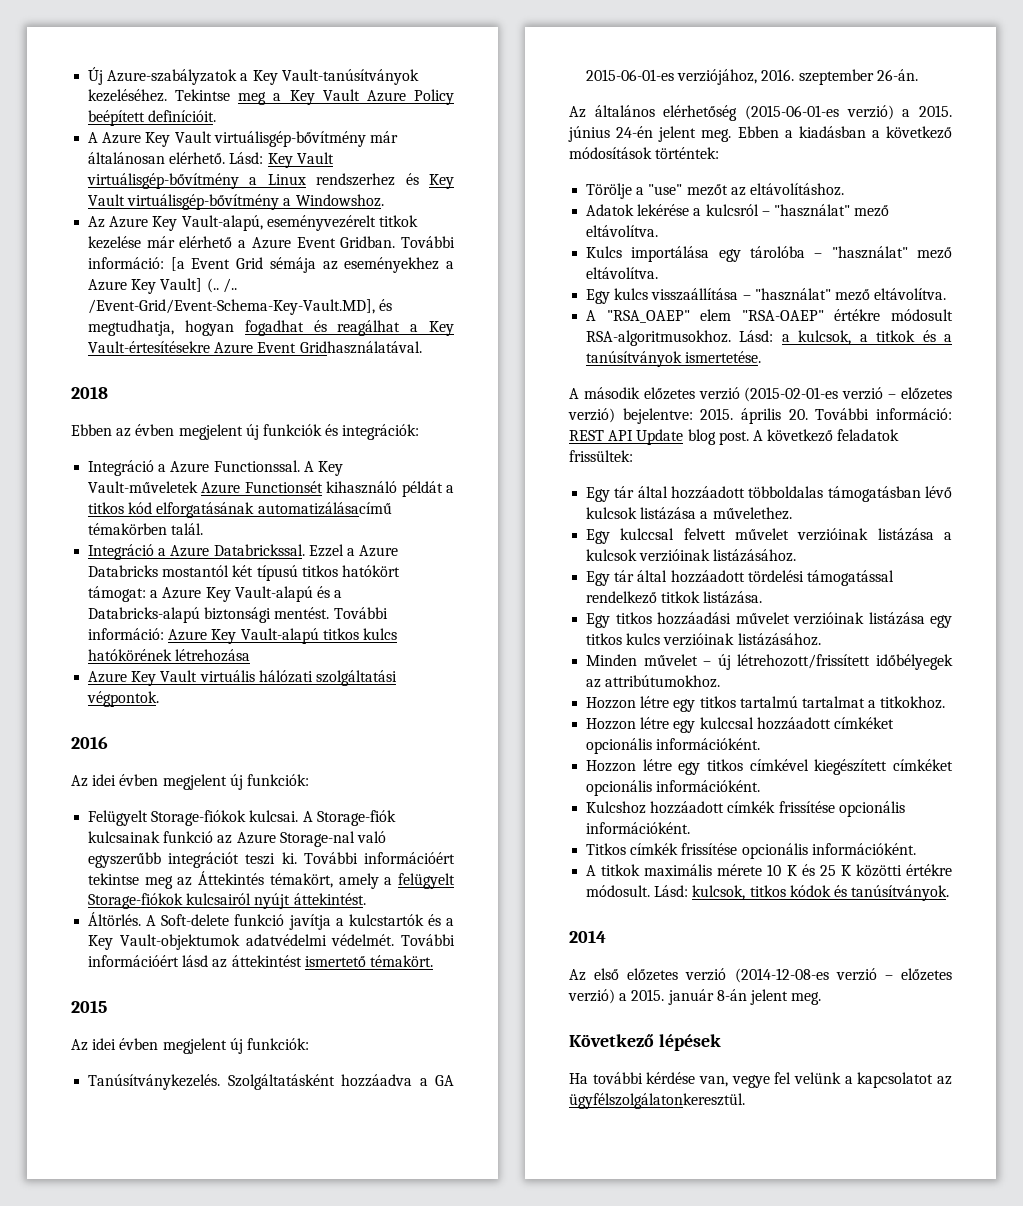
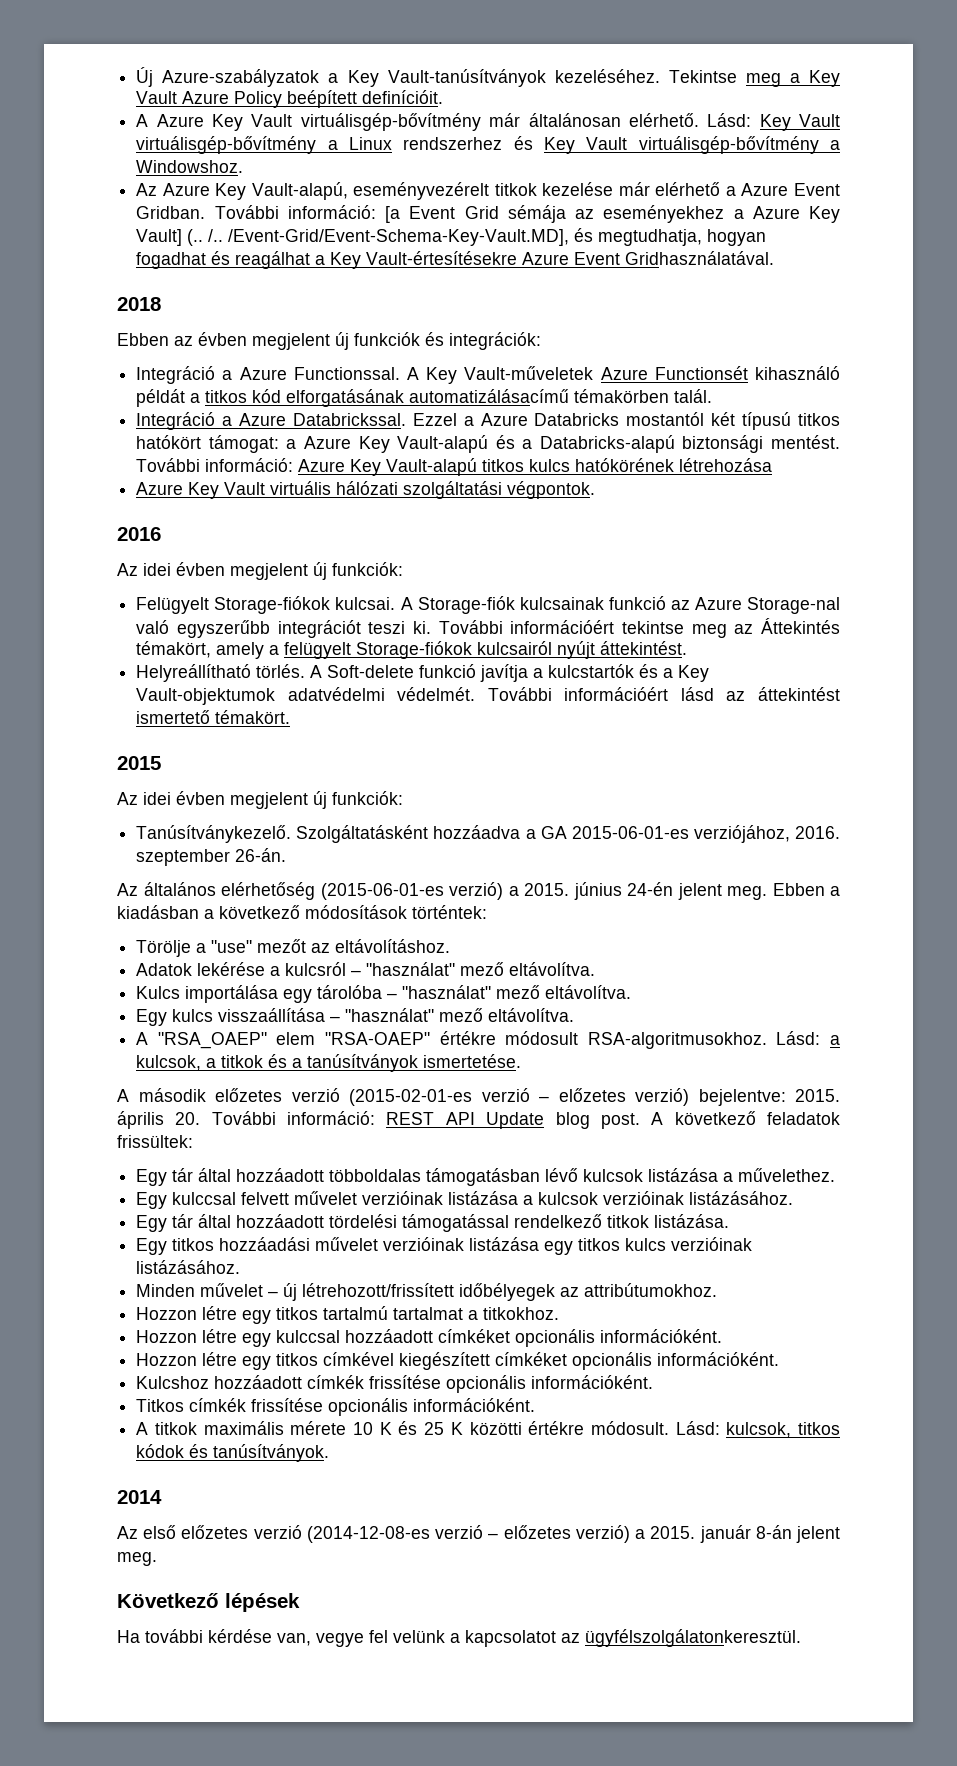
- Áltörlés.
+ Helyreállítható törlés.
- Tanúsítványkezelés.
+ Tanúsítványkezelő.

